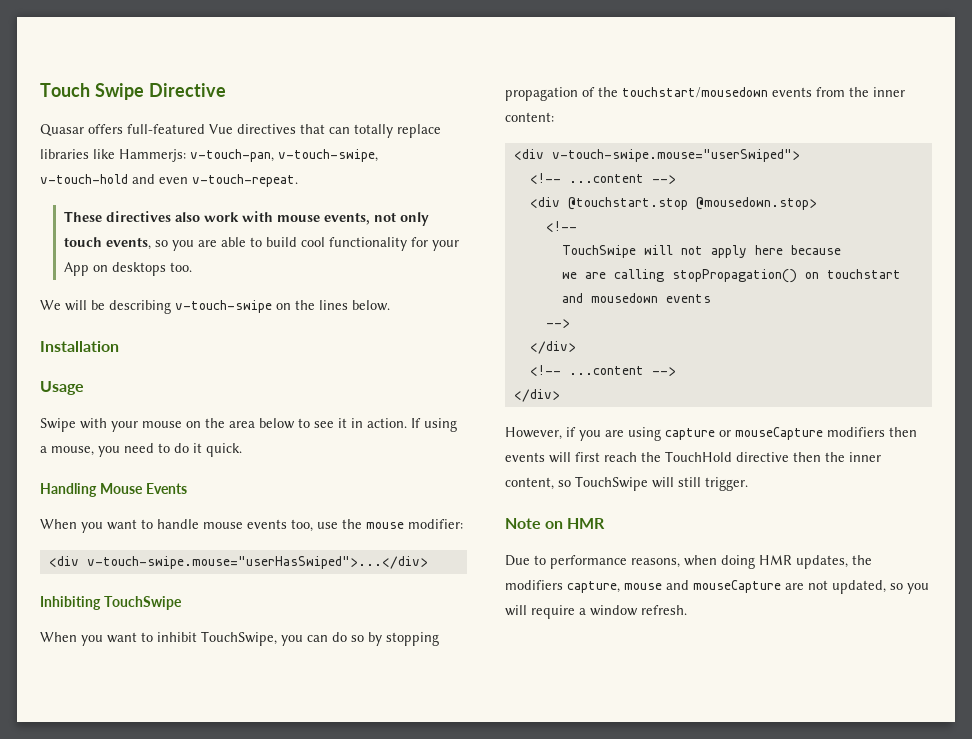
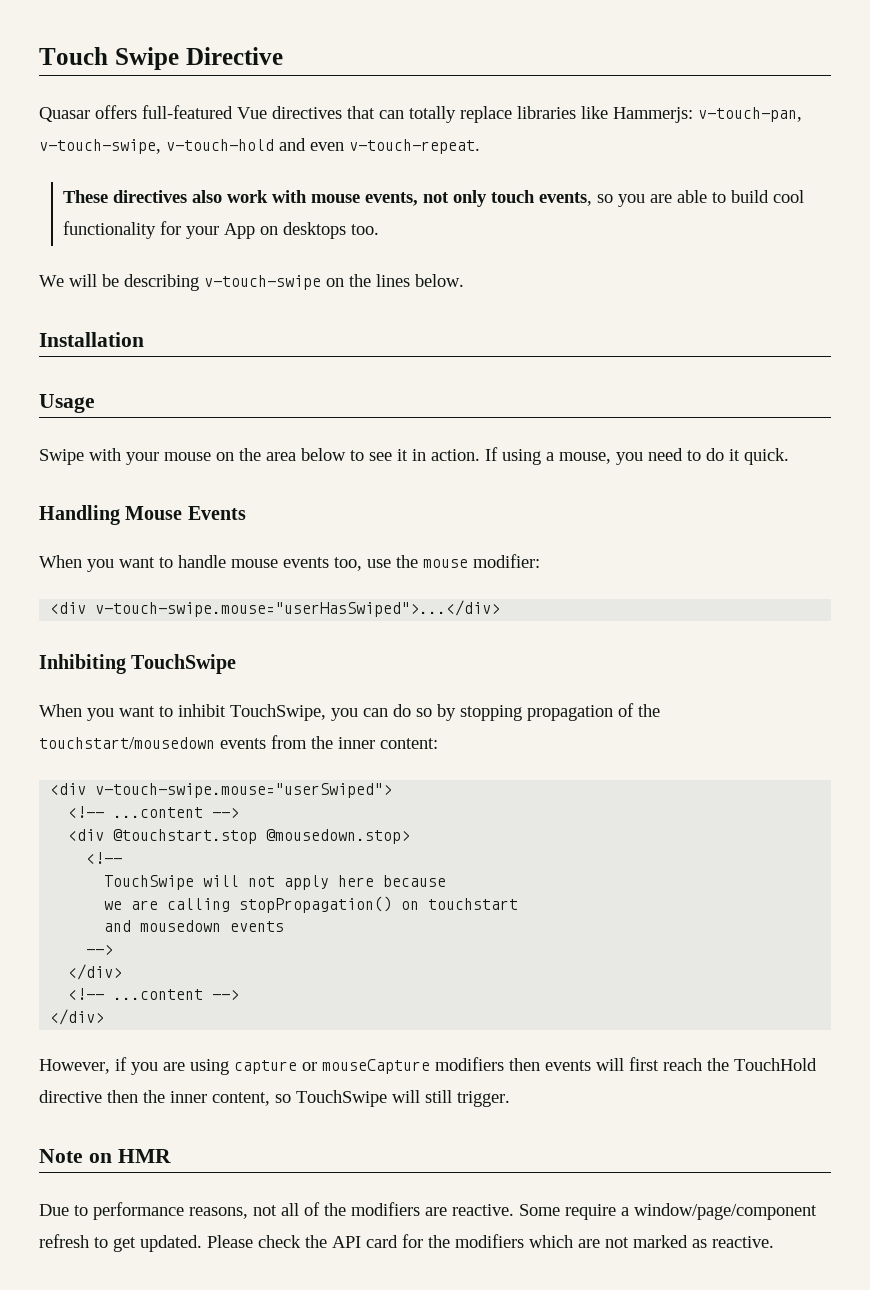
- Due to performance reasons, when doing HMR updates, the modifiers capture, mouse and mouseCapture are not updated, so you will require a window refresh.
+ Due to performance reasons, not all of the modifiers are reactive. Some require a window/page/component refresh to get updated. Please check the API card for the modifiers which are not marked as reactive.

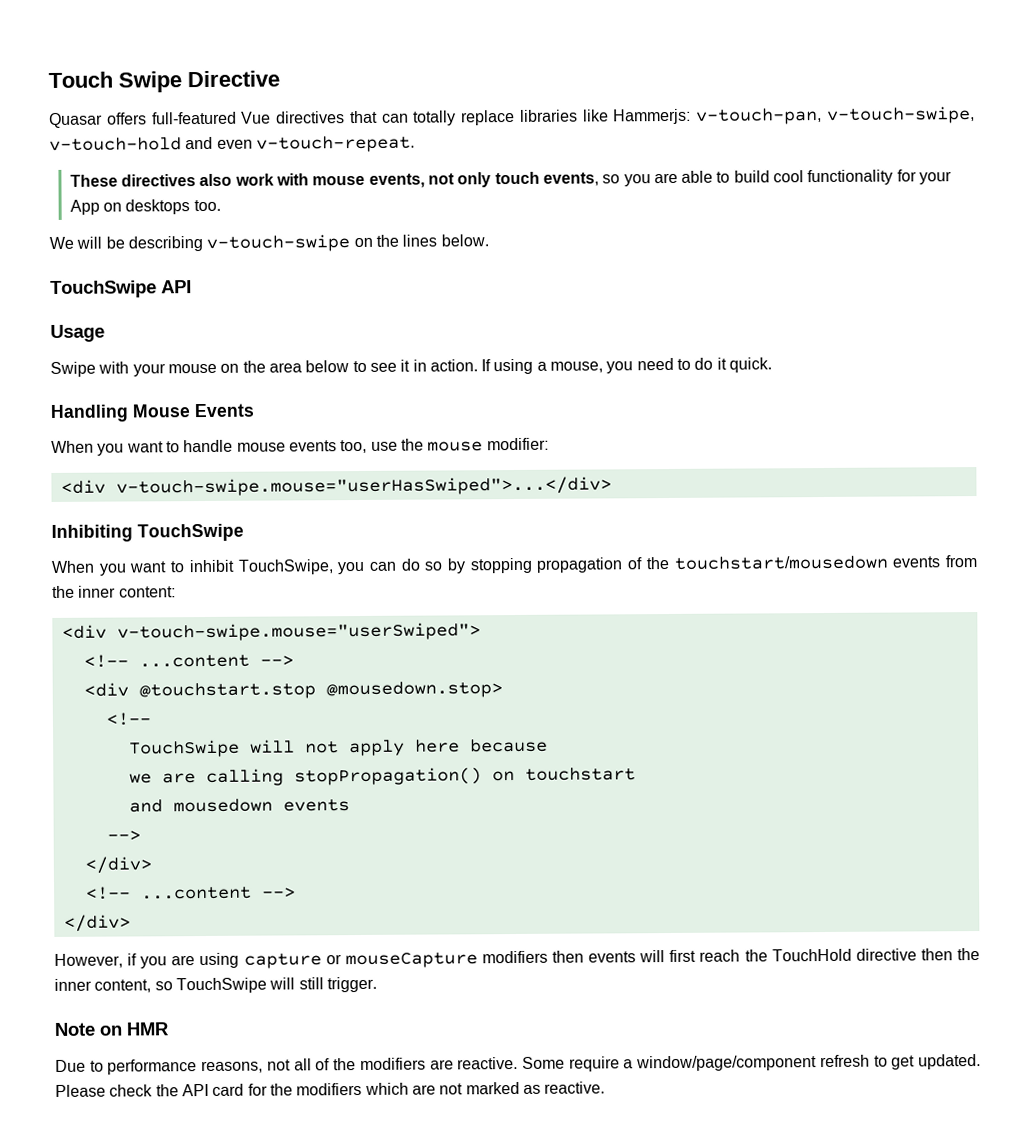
- Installation
+ TouchSwipe API

